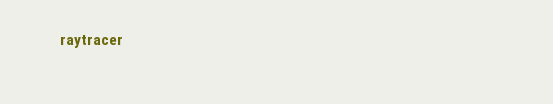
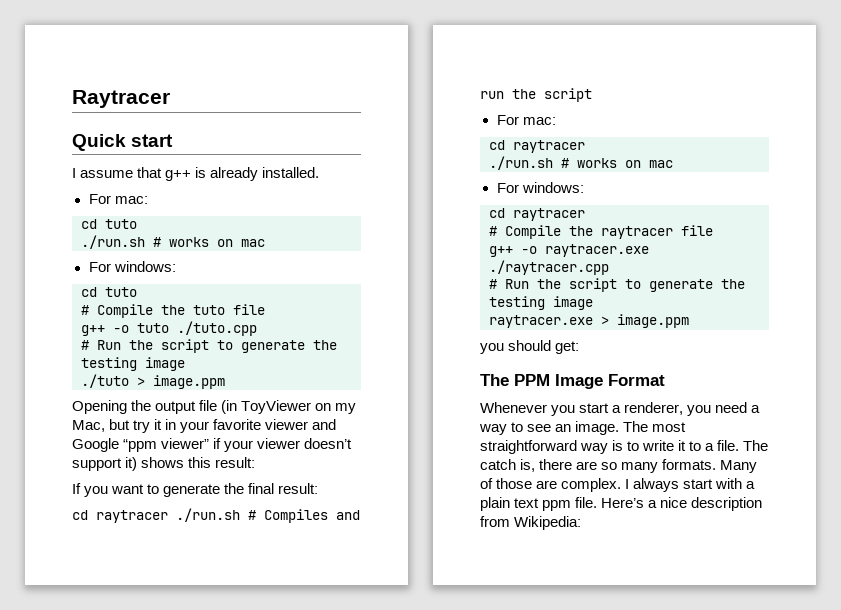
- raytracer
+ Raytracer
+ Quick start
+ I assume that g++ is already installed.
+ For mac:
+ cd tuto
+ ./run.sh # works on mac
+ For windows:
+ cd tuto
+ # Compile the tuto file
+ g++ -o tuto ./tuto.cpp
+ # Run the script to generate the testing image
+ ./tuto > image.ppm
+ Opening the output file (in ToyViewer on my Mac, but try it in your favorite viewer and Google “ppm viewer” if your viewer doesn’t support it) shows this result:
+ If you want to generate the final result:
+ cd raytracer ./run.sh # Compiles and run the script
+ For mac:
+ cd raytracer
+ ./run.sh # works on mac
+ For windows:
+ cd raytracer
+ # Compile the raytracer file
+ g++ -o raytracer.exe ./raytracer.cpp
+ # Run the script to generate the testing image
+ raytracer.exe > image.ppm
+ you should get:
+ The PPM Image Format
+ Whenever you start a renderer, you need a way to see an image. The most straightforward way is to write it to a file. The catch is, there are so many formats. Many of those are complex. I always start with a plain text ppm file. Here’s a nice description from Wikipedia:

